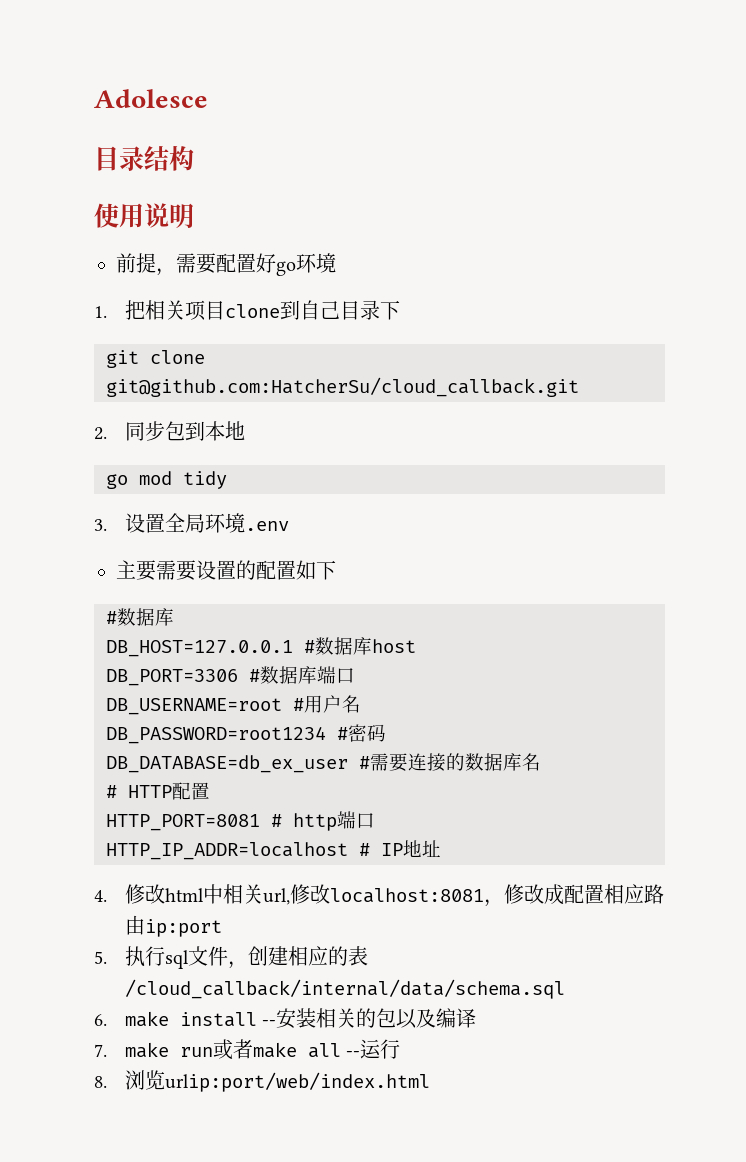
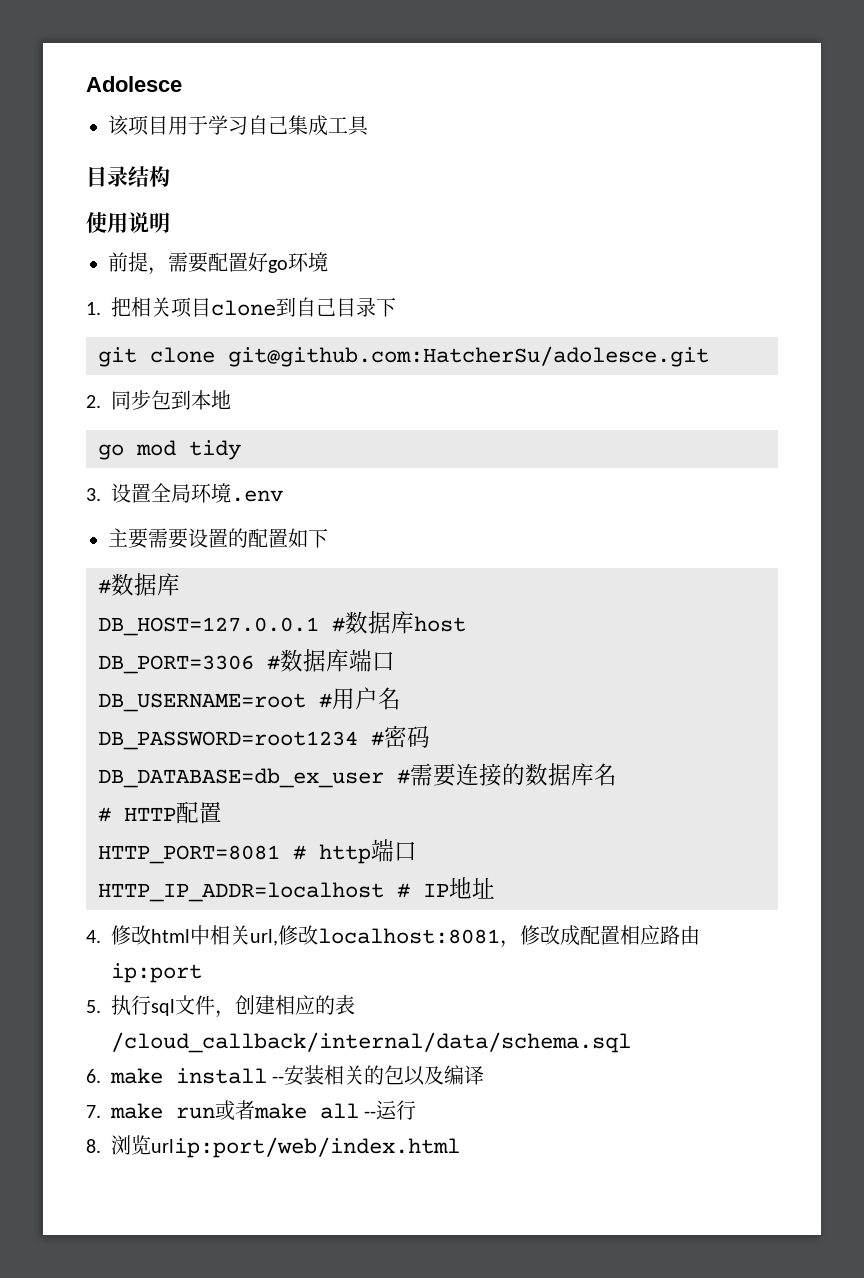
+ 该项目用于学习自己集成工具
- git clone git@github.com:HatcherSu/cloud_callback.git
+ git clone git@github.com:HatcherSu/adolesce.git

